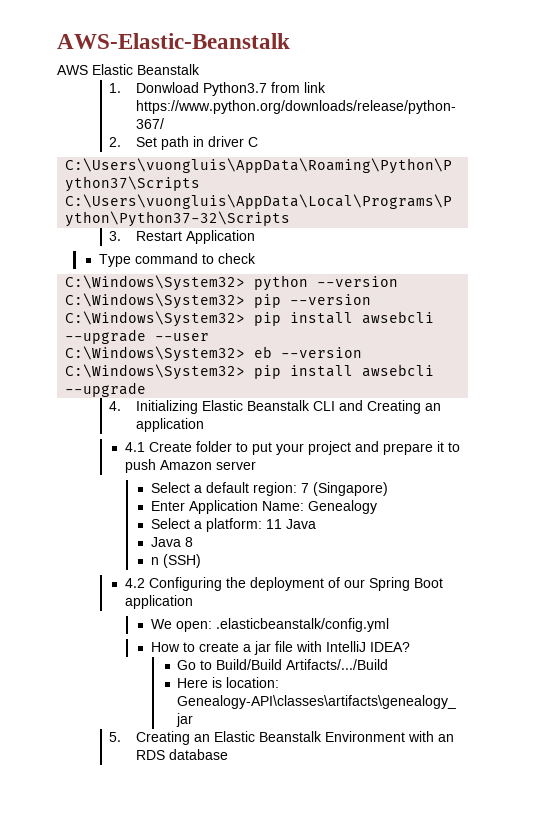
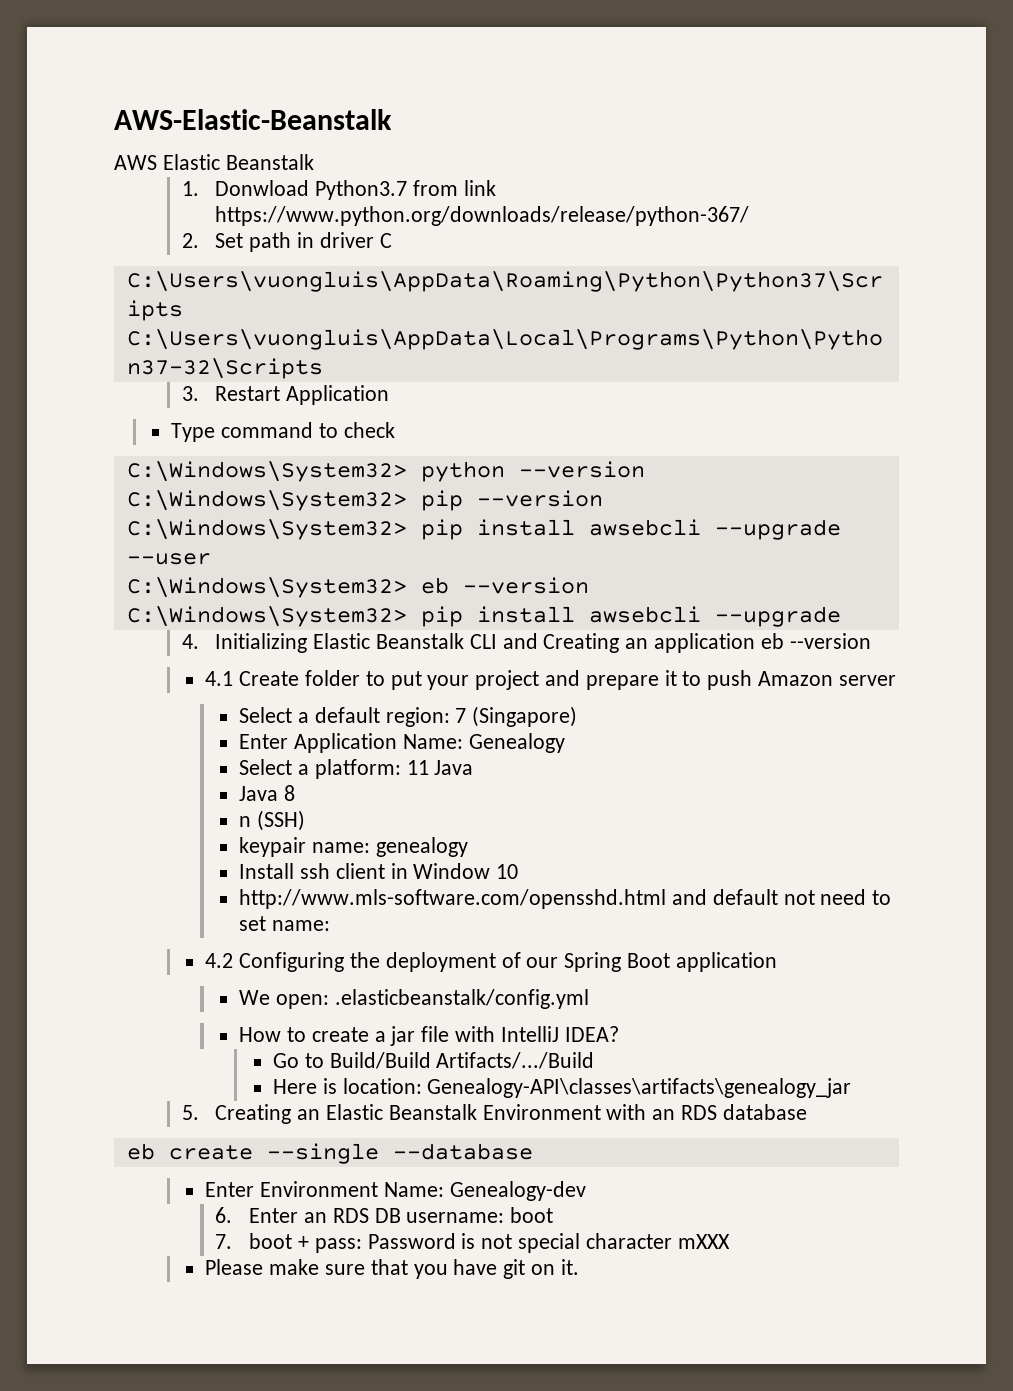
- 4. Initializing Elastic Beanstalk CLI and Creating an application
+ 4. Initializing Elastic Beanstalk CLI and Creating an application eb --version
+ keypair name: genealogy
+ Install ssh client in Window 10
+ http://www.mls-software.com/opensshd.html and default not need to set name:
+ eb create --single --database
+ Enter Environment Name: Genealogy-dev
+ 6. Enter an RDS DB username: boot
+ 7. boot + pass: Password is not special character mXXX
+ Please make sure that you have git on it.

